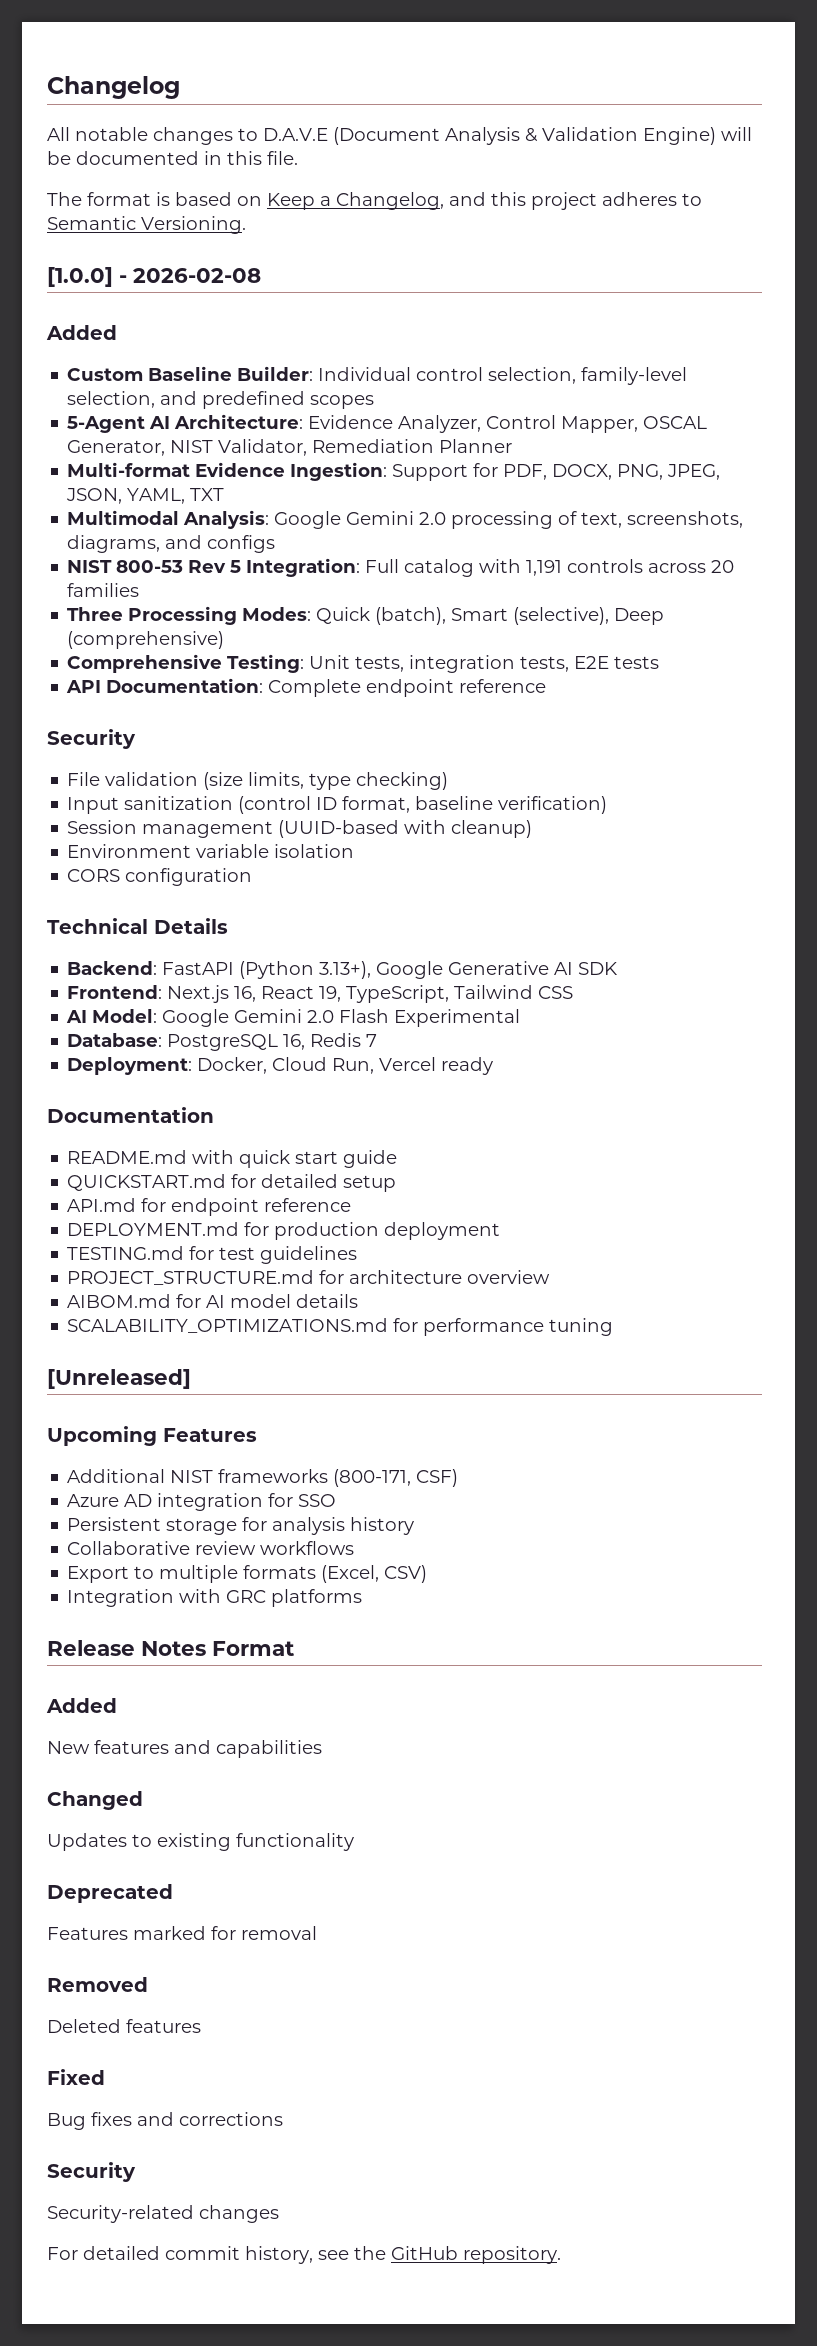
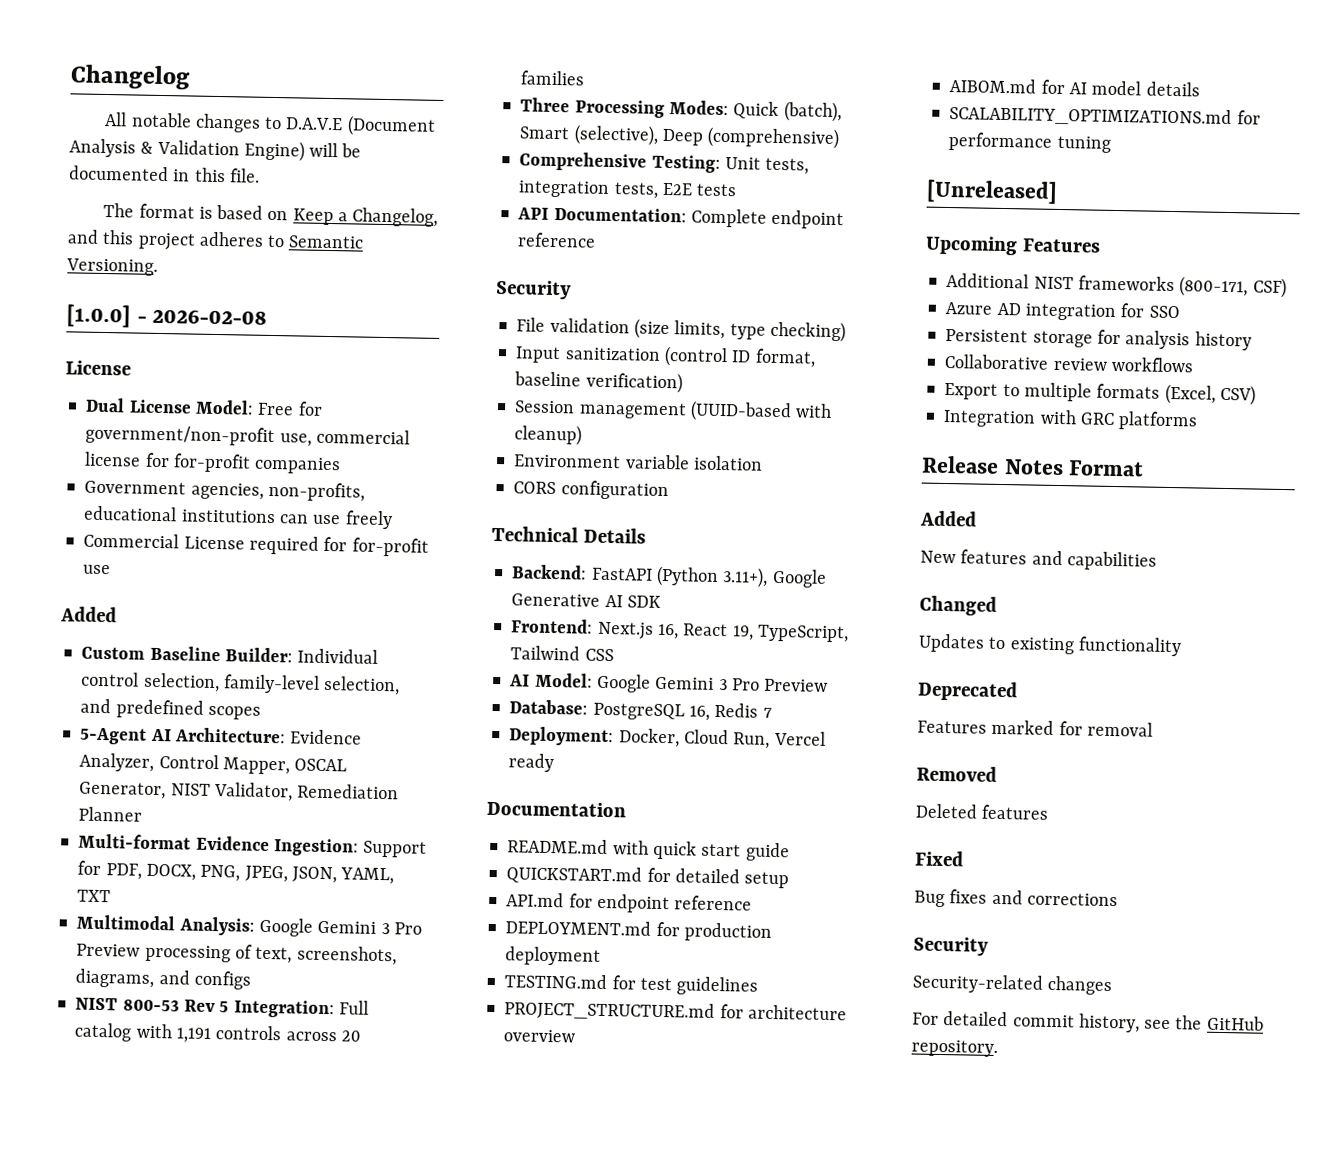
  [1.0.0] - 2026-02-08
+ License
+ Dual License Model: Free for government/non-profit use, commercial license for for-profit companies
+ Government agencies, non-profits, educational institutions can use freely
+ Commercial License required for for-profit use
- Multimodal Analysis: Google Gemini 2.0 processing of text, screenshots, diagrams, and configs
+ Multimodal Analysis: Google Gemini 3 Pro Preview processing of text, screenshots, diagrams, and configs
- Backend: FastAPI (Python 3.13+), Google Generative AI SDK
+ Backend: FastAPI (Python 3.11+), Google Generative AI SDK
- AI Model: Google Gemini 2.0 Flash Experimental
+ AI Model: Google Gemini 3 Pro Preview

